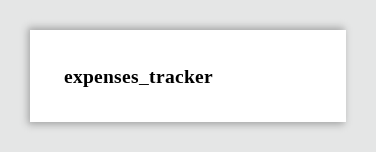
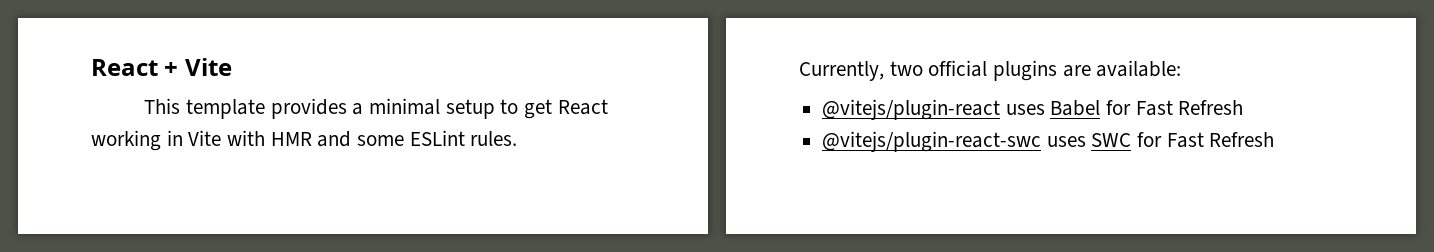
- expenses_tracker
+ React + Vite
+ This template provides a minimal setup to get React working in Vite with HMR and some ESLint rules.
+ Currently, two official plugins are available:
+ @vitejs/plugin-react uses Babel for Fast Refresh
+ @vitejs/plugin-react-swc uses SWC for Fast Refresh

